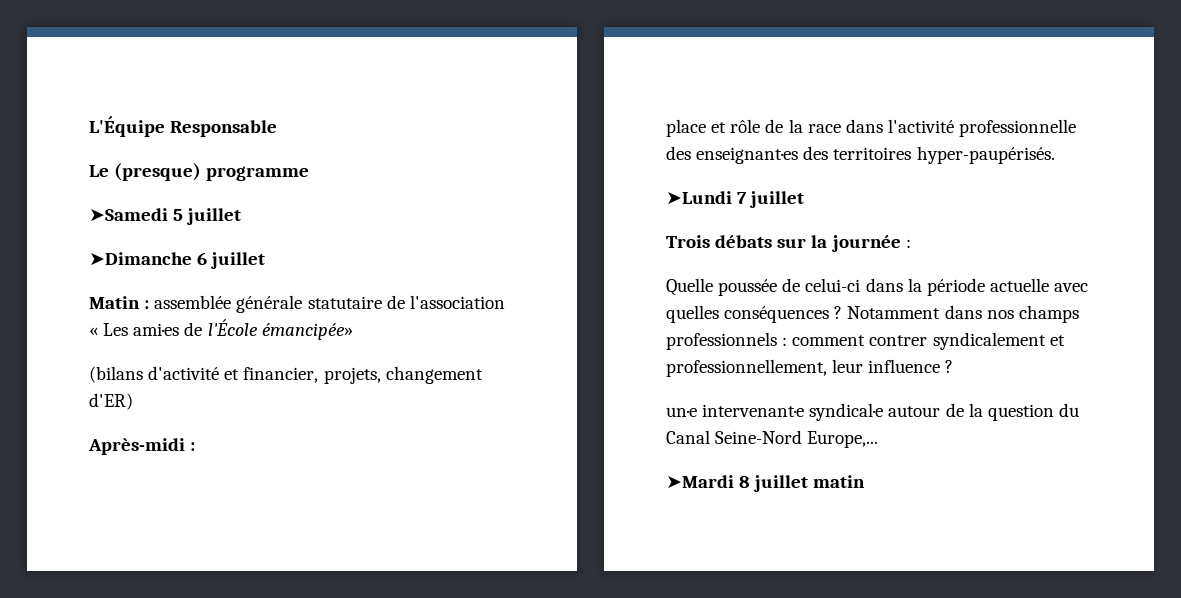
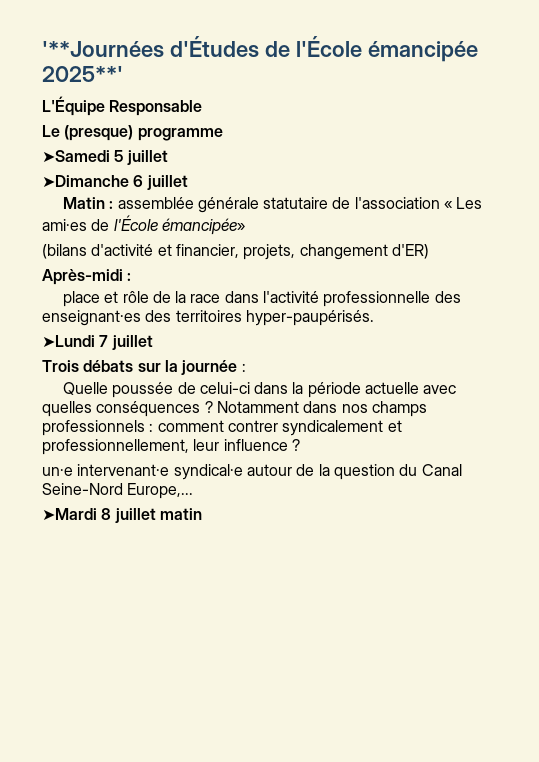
+ '**Journées d'Études de l'École émancipée 2025**'

